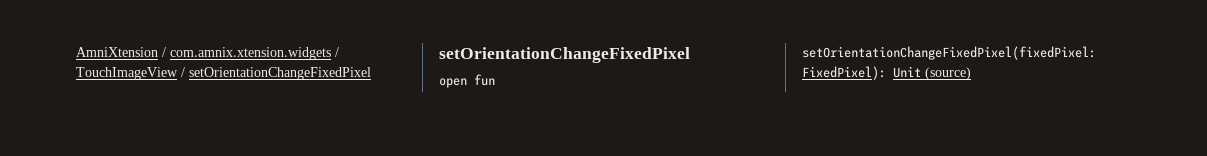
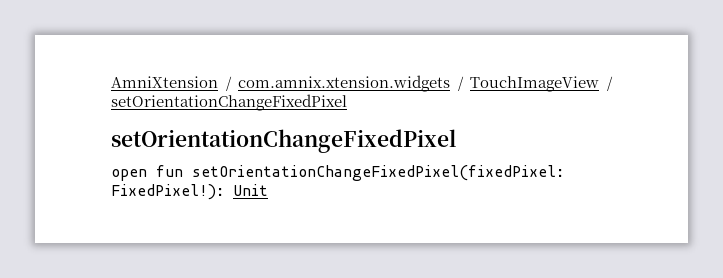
- open fun setOrientationChangeFixedPixel(fixedPixel: FixedPixel): Unit (source)
+ open fun setOrientationChangeFixedPixel(fixedPixel: FixedPixel!): Unit

